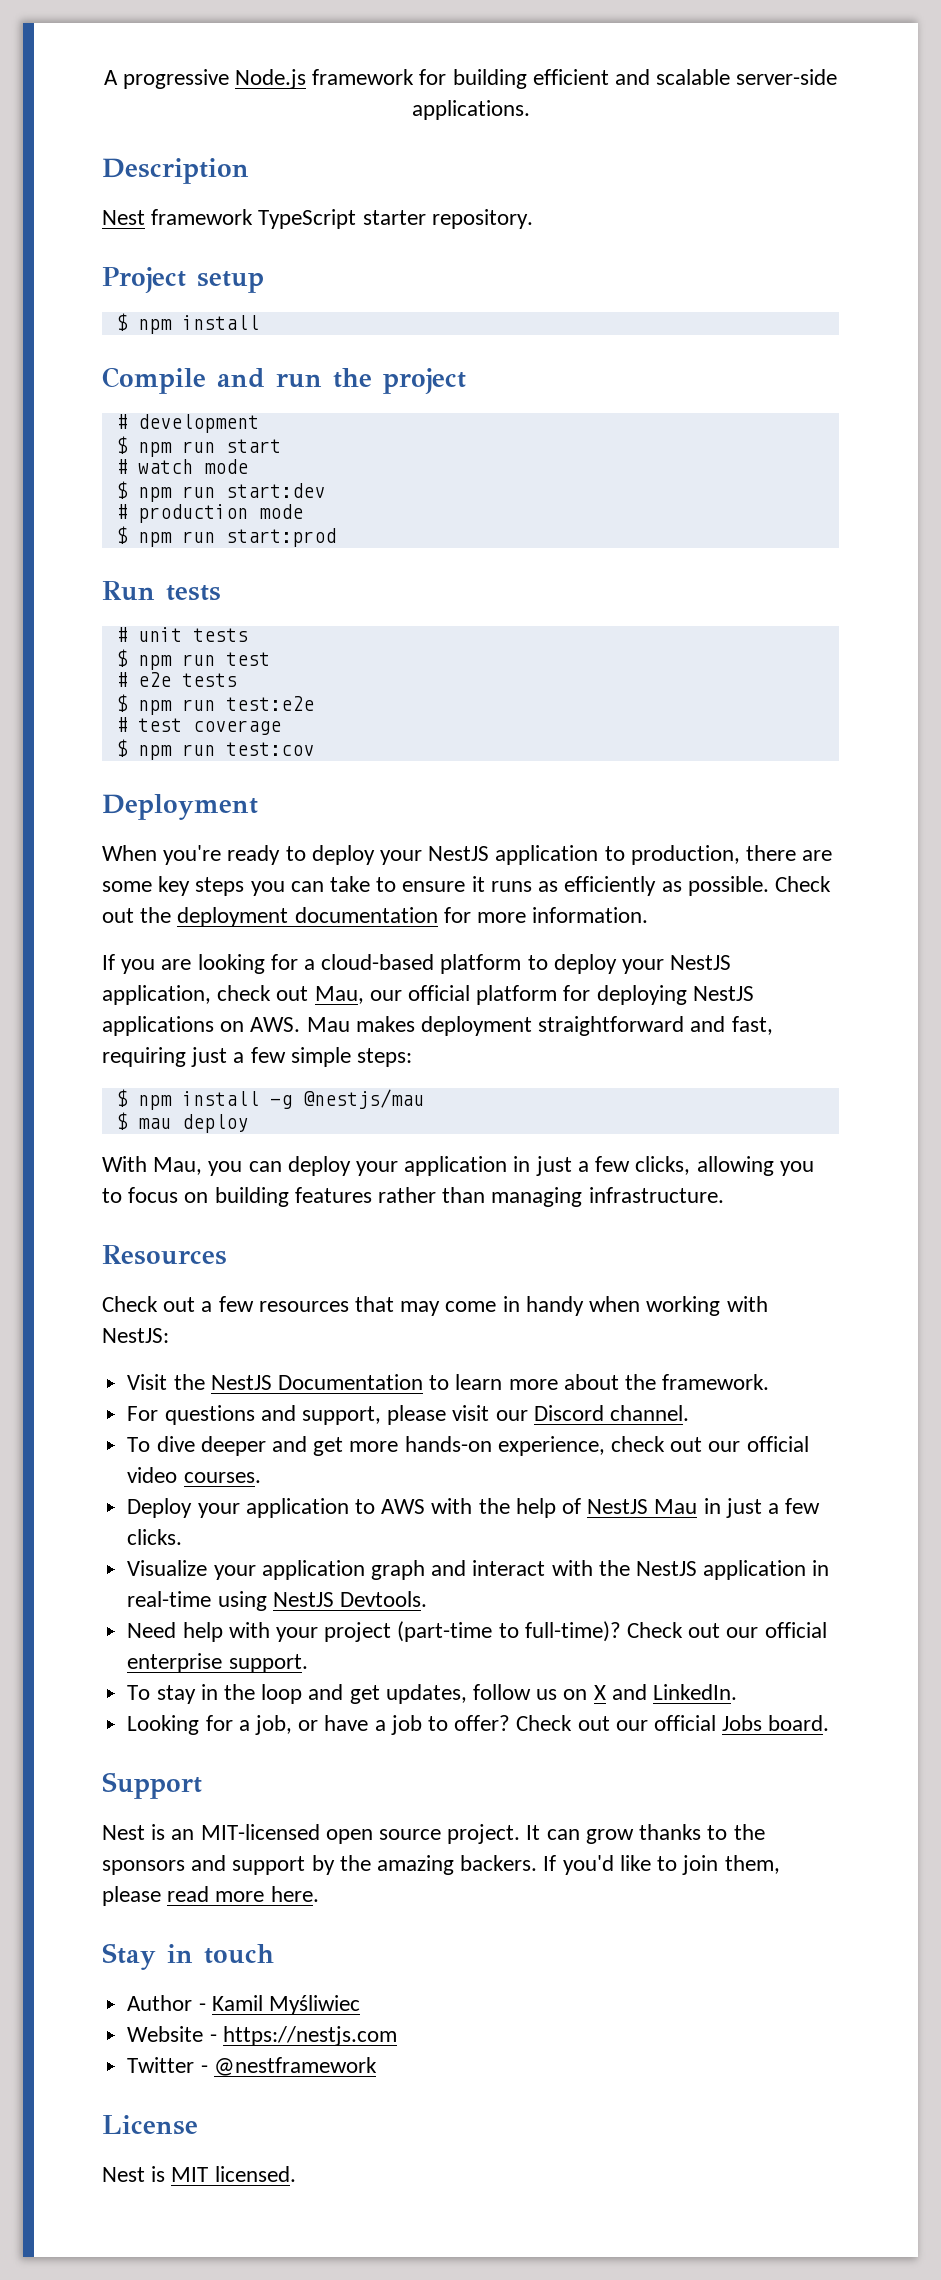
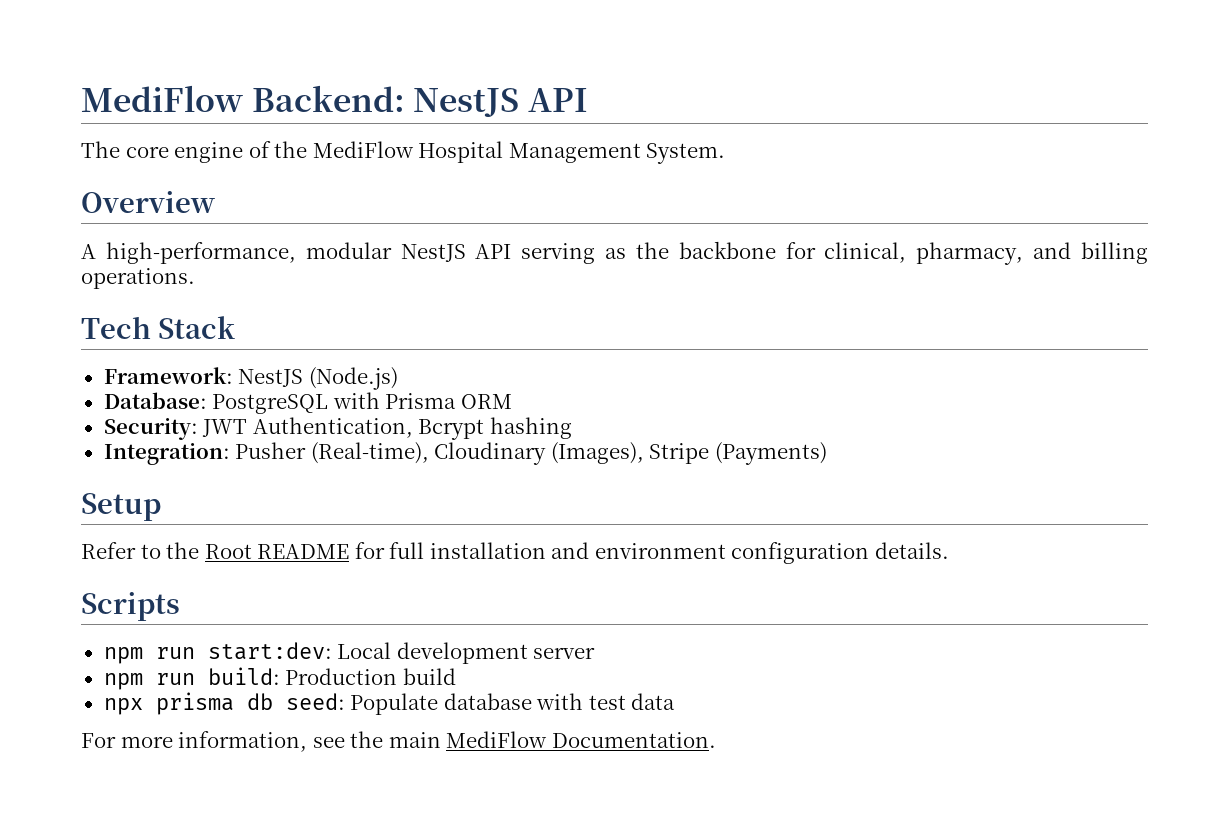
- A progressive Node.js framework for building efficient and scalable server-side applications.
- Description
- Nest framework TypeScript starter repository.
- Project setup
- $ npm install
- Compile and run the project
- # development
- $ npm run start
- # watch mode
- $ npm run start:dev
- # production mode
- $ npm run start:prod
- Run tests
- # unit tests
- $ npm run test
- # e2e tests
- $ npm run test:e2e
- # test coverage
- $ npm run test:cov
- Deployment
- When you're ready to deploy your NestJS application to production, there are some key steps you can take to ensure it runs as efficiently as possible. Check out the deployment documentation for more information.
- If you are looking for a cloud-based platform to deploy your NestJS application, check out Mau, our official platform for deploying NestJS applications on AWS. Mau makes deployment straightforward and fast, requiring just a few simple steps:
- $ npm install -g @nestjs/mau
- $ mau deploy
- With Mau, you can deploy your application in just a few clicks, allowing you to focus on building features rather than managing infrastructure.
- Resources
- Check out a few resources that may come in handy when working with NestJS:
- Visit the NestJS Documentation to learn more about the framework.
- For questions and support, please visit our Discord channel.
- To dive deeper and get more hands-on experience, check out our official video courses.
- Deploy your application to AWS with the help of NestJS Mau in just a few clicks.
- Visualize your application graph and interact with the NestJS application in real-time using NestJS Devtools.
- Need help with your project (part-time to full-time)? Check out our official enterprise support.
- To stay in the loop and get updates, follow us on X and LinkedIn.
- Looking for a job, or have a job to offer? Check out our official Jobs board.
- Support
- Nest is an MIT-licensed open source project. It can grow thanks to the sponsors and support by the amazing backers. If you'd like to join them, please read more here.
- Stay in touch
- Author - Kamil Myśliwiec
- Website - https://nestjs.com
- Twitter - @nestframework
- License
- Nest is MIT licensed.
+ MediFlow Backend: NestJS API
+ The core engine of the MediFlow Hospital Management System.
+ Overview
+ A high-performance, modular NestJS API serving as the backbone for clinical, pharmacy, and billing operations.
+ Tech Stack
+ Framework: NestJS (Node.js)
+ Database: PostgreSQL with Prisma ORM
+ Security: JWT Authentication, Bcrypt hashing
+ Integration: Pusher (Real-time), Cloudinary (Images), Stripe (Payments)
+ Setup
+ Refer to the Root README for full installation and environment configuration details.
+ Scripts
+ npm run start:dev: Local development server
+ npm run build: Production build
+ npx prisma db seed: Populate database with test data
+ For more information, see the main MediFlow Documentation.

